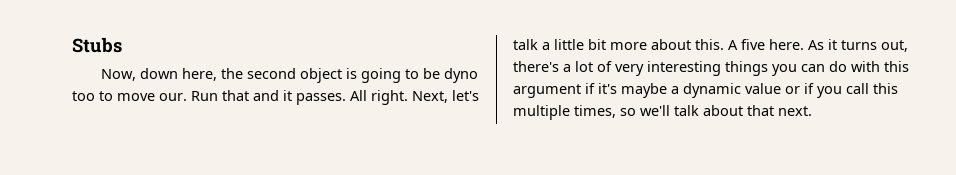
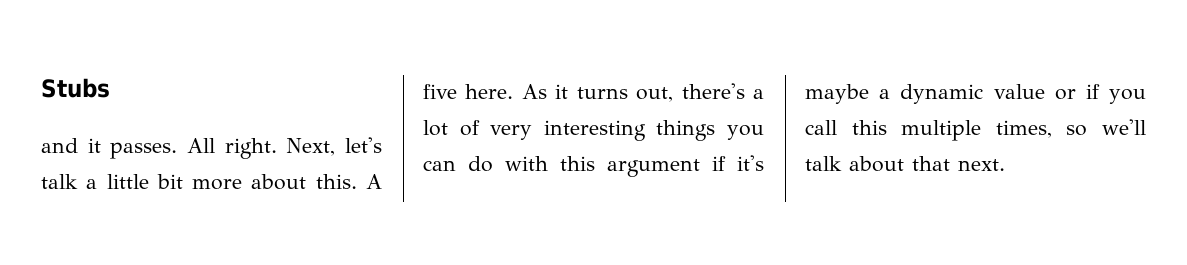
- Now, down here, the second object is going to be dyno too to move our. Run that and it passes.
+ and it passes.

